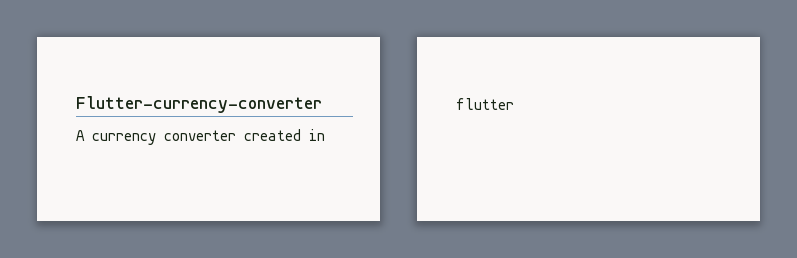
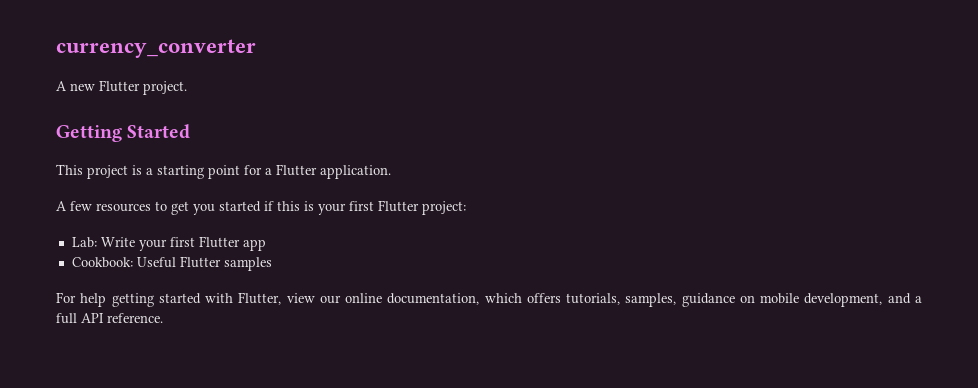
- Flutter-currency-converter
- A currency converter created in flutter
+ currency_converter
+ A new Flutter project.
+ Getting Started
+ This project is a starting point for a Flutter application.
+ A few resources to get you started if this is your first Flutter project:
+ Lab: Write your first Flutter app
+ Cookbook: Useful Flutter samples
+ For help getting started with Flutter, view our online documentation, which offers tutorials, samples, guidance on mobile development, and a full API reference.

